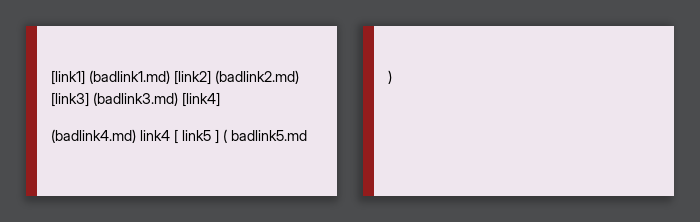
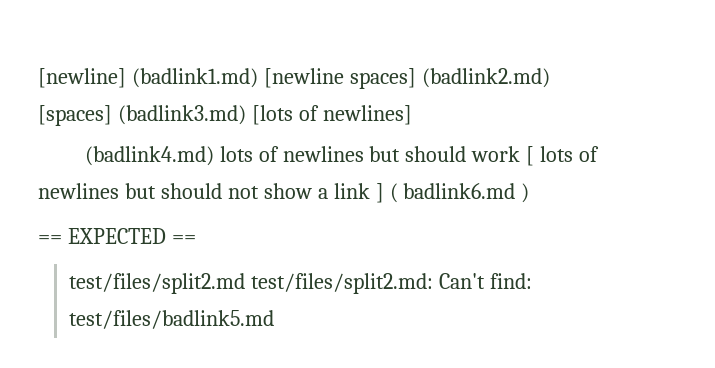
- [link1] (badlink1.md) [link2] (badlink2.md) [link3] (badlink3.md) [link4]
- (badlink4.md) link4 [ link5 ] ( badlink5.md )
+ [newline] (badlink1.md) [newline spaces] (badlink2.md) [spaces] (badlink3.md) [lots of newlines]
+ (badlink4.md) lots of newlines but should work [ lots of newlines but should not show a link ] ( badlink6.md )
+ == EXPECTED ==
+ test/files/split2.md test/files/split2.md: Can't find: test/files/badlink5.md

